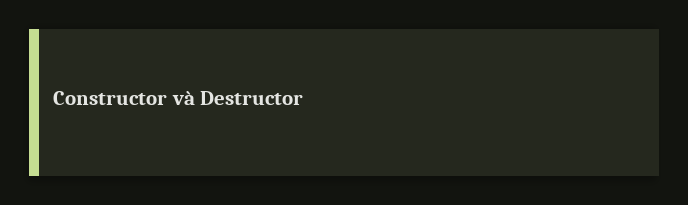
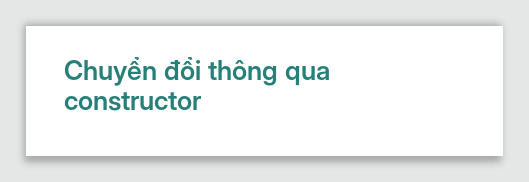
- Constructor và Destructor
+ Chuyển đổi thông qua constructor

